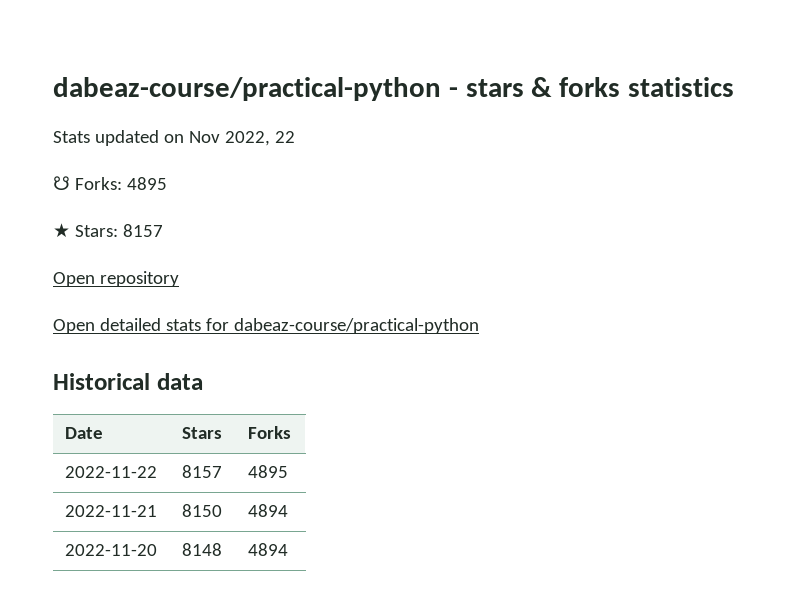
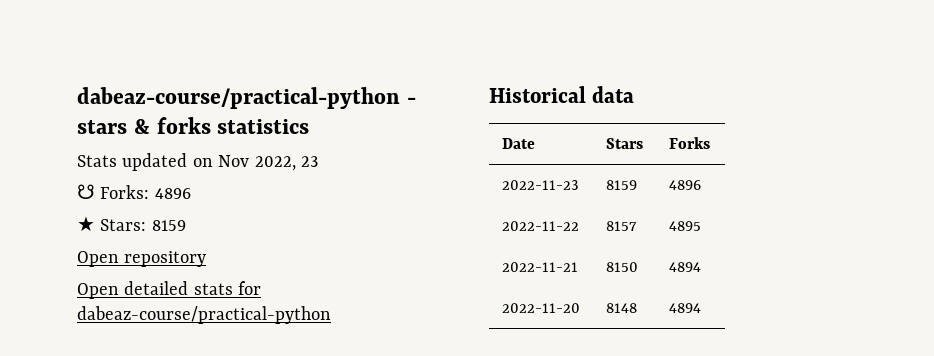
- Stats updated on Nov 2022, 22
+ Stats updated on Nov 2022, 23
- ☋ Forks: 4895
+ ☋ Forks: 4896
- ★ Stars: 8157
+ ★ Stars: 8159
+ 2022-11-23 | 8159 | 4896

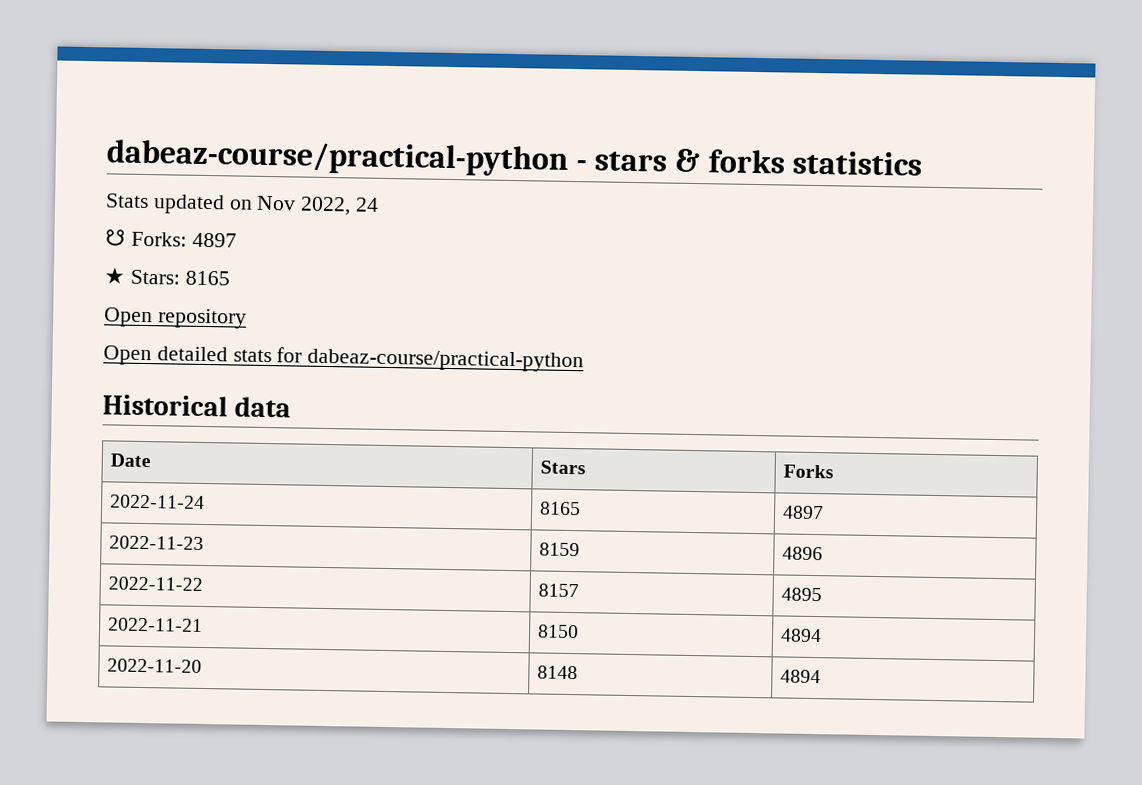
- Stats updated on Nov 2022, 23
+ Stats updated on Nov 2022, 24
- ☋ Forks: 4896
+ ☋ Forks: 4897
- ★ Stars: 8159
+ ★ Stars: 8165
+ 2022-11-24 | 8165 | 4897

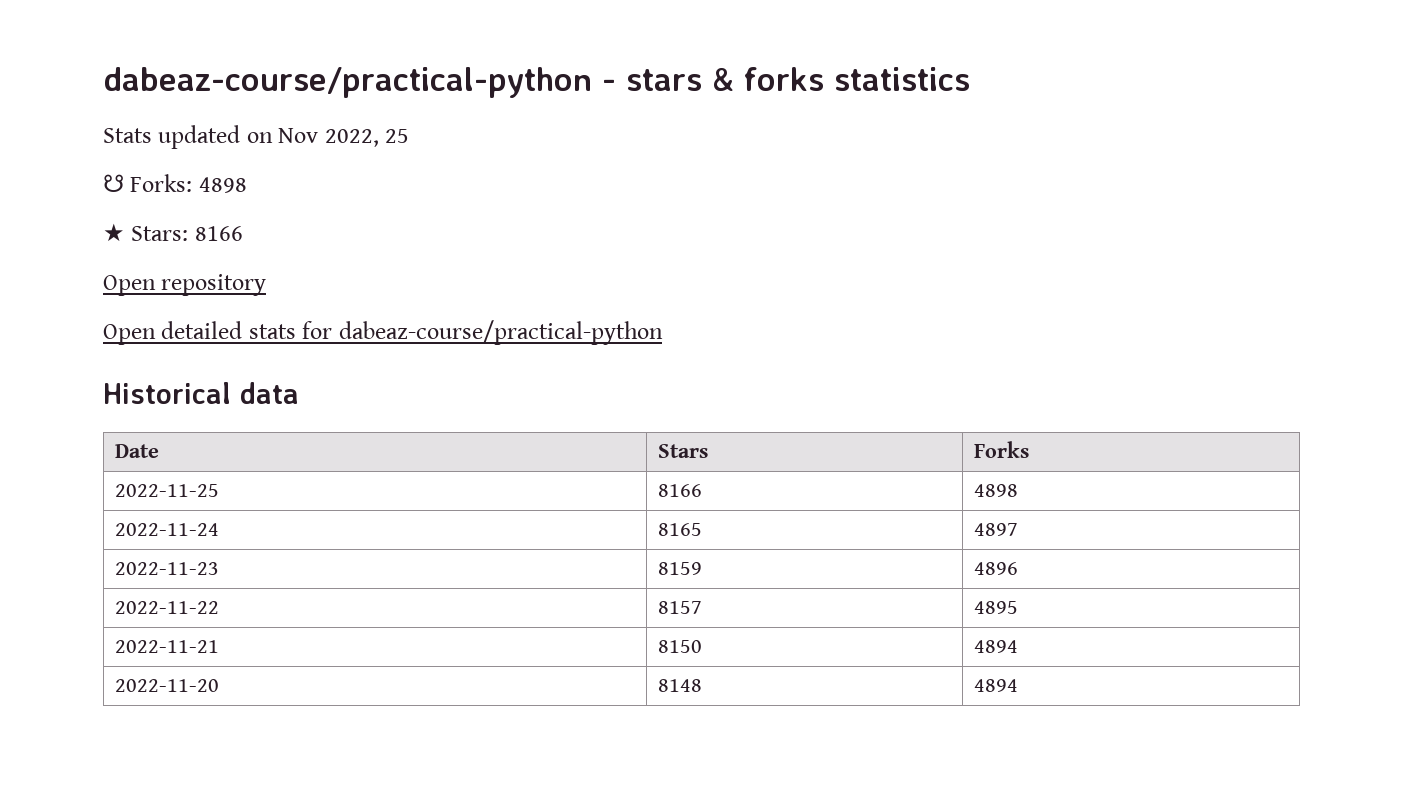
- Stats updated on Nov 2022, 24
+ Stats updated on Nov 2022, 25
- ☋ Forks: 4897
+ ☋ Forks: 4898
- ★ Stars: 8165
+ ★ Stars: 8166
+ 2022-11-25 | 8166 | 4898

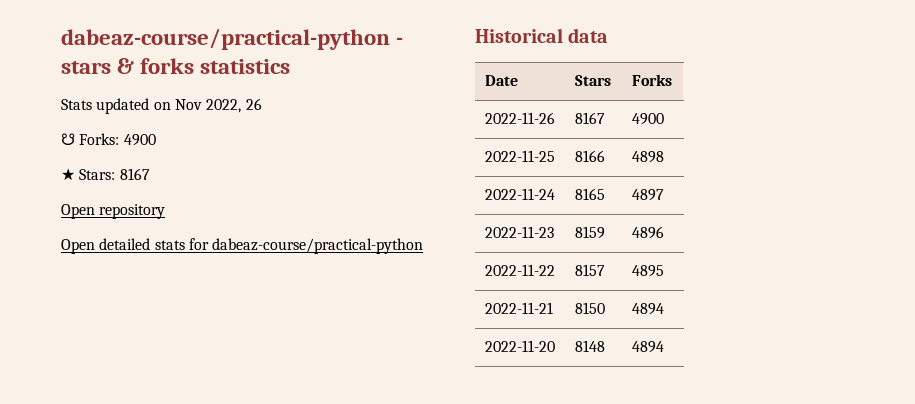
- Stats updated on Nov 2022, 25
+ Stats updated on Nov 2022, 26
- ☋ Forks: 4898
+ ☋ Forks: 4900
- ★ Stars: 8166
+ ★ Stars: 8167
+ 2022-11-26 | 8167 | 4900

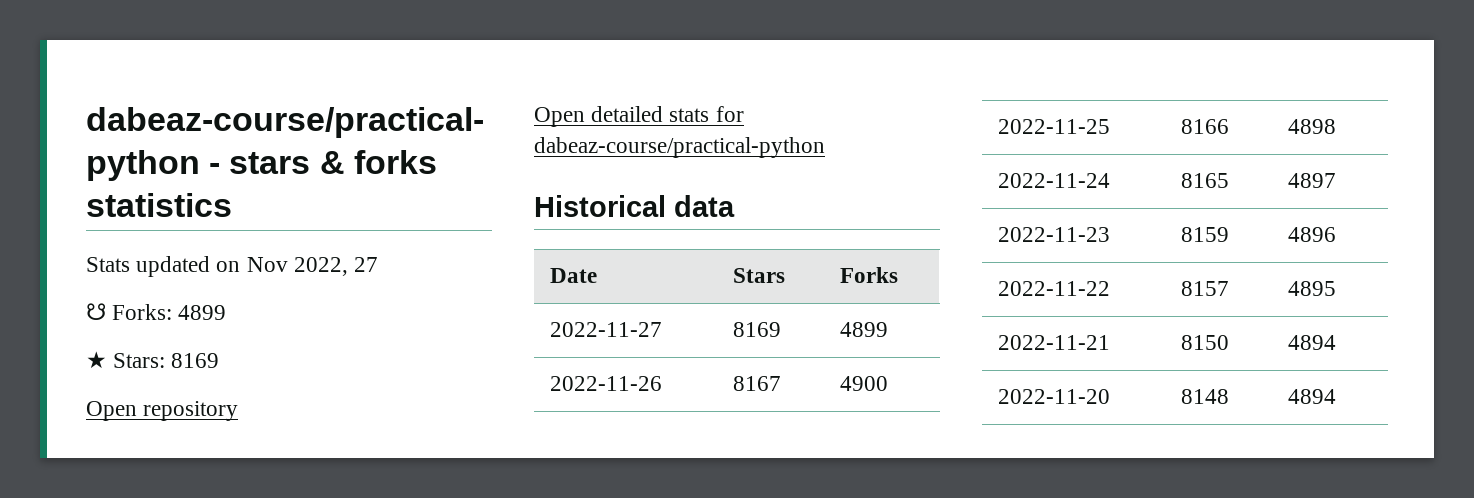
- Stats updated on Nov 2022, 26
+ Stats updated on Nov 2022, 27
- ☋ Forks: 4900
+ ☋ Forks: 4899
- ★ Stars: 8167
+ ★ Stars: 8169
+ 2022-11-27 | 8169 | 4899

